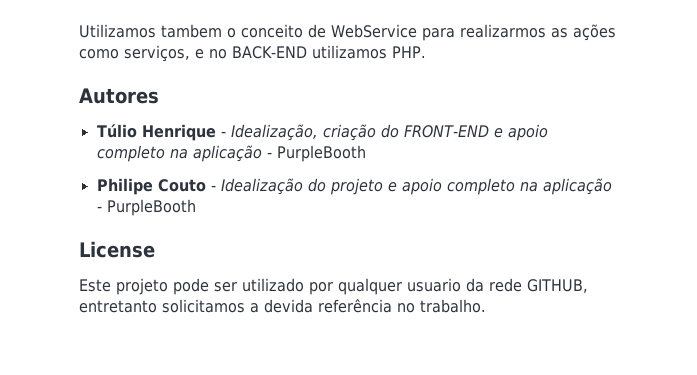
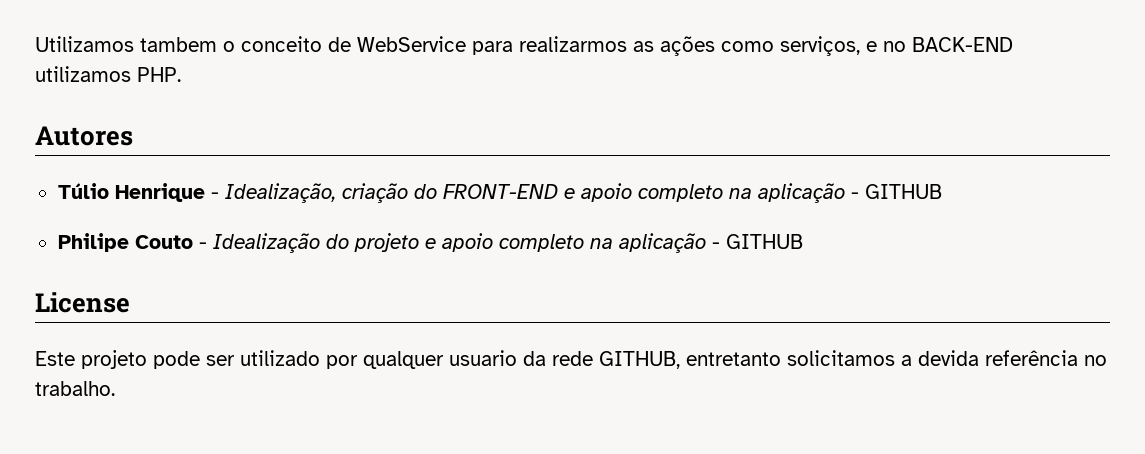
- Túlio Henrique - Idealização, criação do FRONT-END e apoio completo na aplicação - PurpleBooth
+ Túlio Henrique - Idealização, criação do FRONT-END e apoio completo na aplicação - GITHUB
- Philipe Couto - Idealização do projeto e apoio completo na aplicação - PurpleBooth
+ Philipe Couto - Idealização do projeto e apoio completo na aplicação - GITHUB

